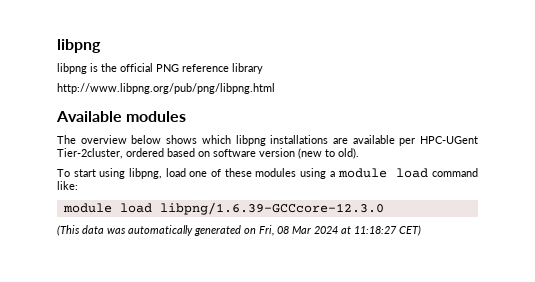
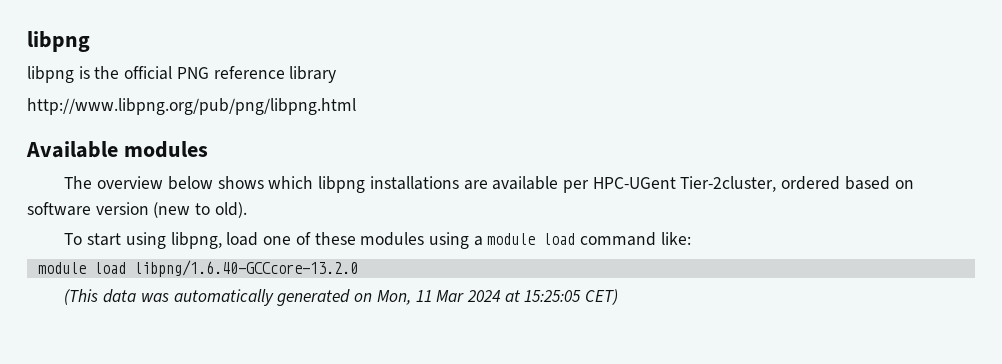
- module load libpng/1.6.39-GCCcore-12.3.0
+ module load libpng/1.6.40-GCCcore-13.2.0
- (This data was automatically generated on Fri, 08 Mar 2024 at 11:18:27 CET)
+ (This data was automatically generated on Mon, 11 Mar 2024 at 15:25:05 CET)

